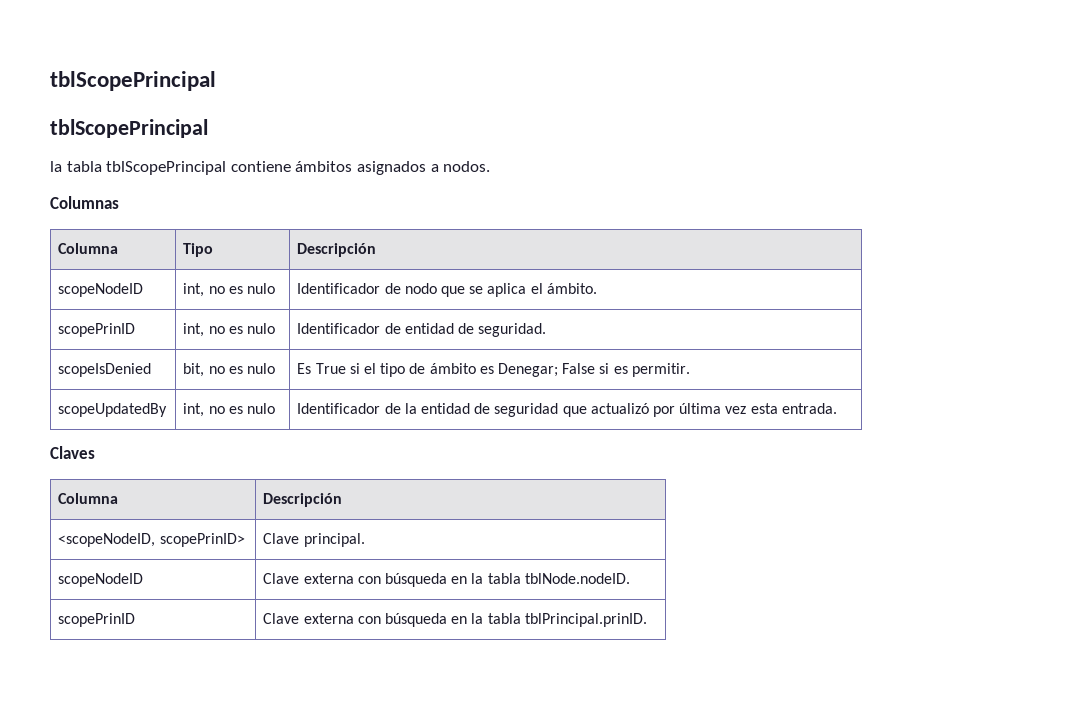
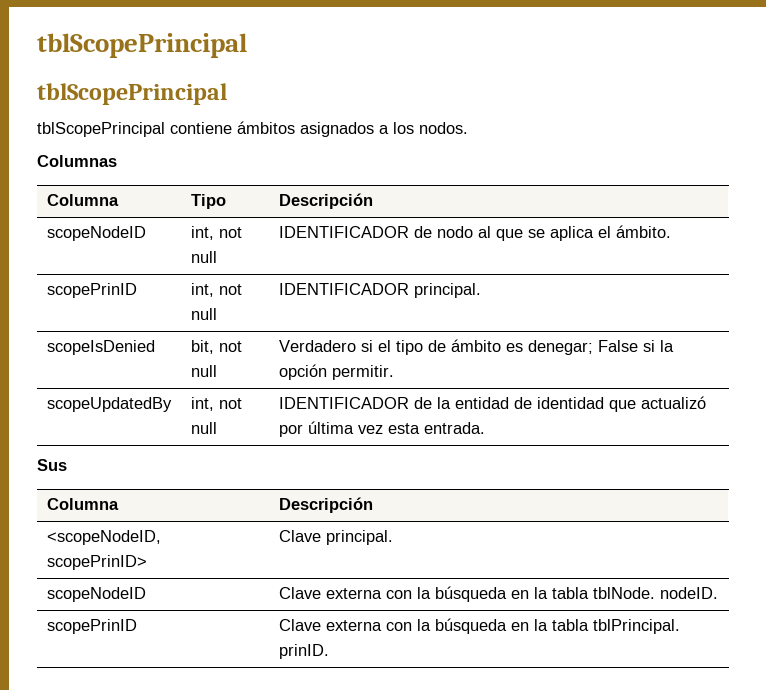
- la tabla tblScopePrincipal contiene ámbitos asignados a nodos.
+ tblScopePrincipal contiene ámbitos asignados a los nodos.
- scopeNodeID | int, no es nulo | Identificador de nodo que se aplica el ámbito.
+ scopeNodeID | int, not null | IDENTIFICADOR de nodo al que se aplica el ámbito.
- scopePrinID | int, no es nulo | Identificador de entidad de seguridad.
- scopeIsDenied | bit, no es nulo | Es True si el tipo de ámbito es Denegar; False si es permitir.
+ scopePrinID | int, not null | IDENTIFICADOR principal.
+ scopeIsDenied | bit, not null | Verdadero si el tipo de ámbito es denegar; False si la opción permitir.
- scopeUpdatedBy | int, no es nulo | Identificador de la entidad de seguridad que actualizó por última vez esta entrada.
+ scopeUpdatedBy | int, not null | IDENTIFICADOR de la entidad de identidad que actualizó por última vez esta entrada.
- Claves
+ Sus
- scopeNodeID | Clave externa con búsqueda en la tabla tblNode.nodeID.
+ scopeNodeID | Clave externa con la búsqueda en la tabla tblNode. nodeID.
- scopePrinID | Clave externa con búsqueda en la tabla tblPrincipal.prinID.
+ scopePrinID | Clave externa con la búsqueda en la tabla tblPrincipal. prinID.

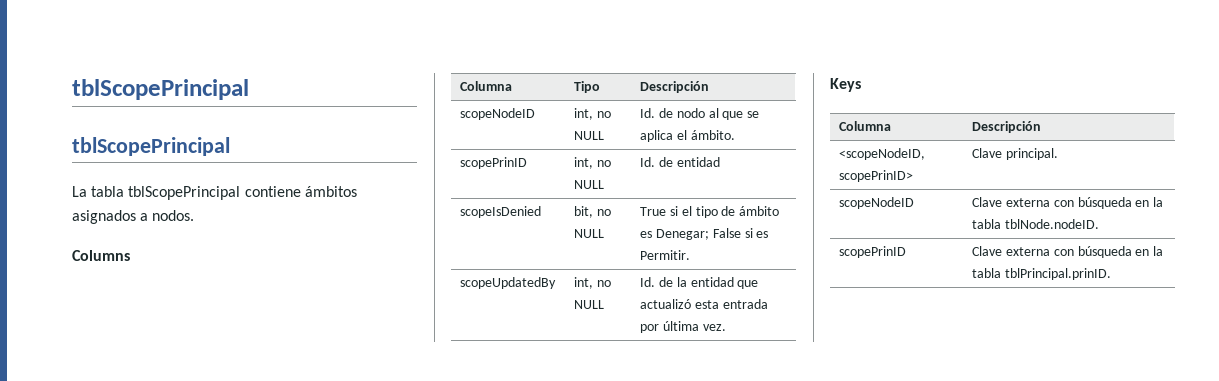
- tblScopePrincipal contiene ámbitos asignados a los nodos.
+ La tabla tblScopePrincipal contiene ámbitos asignados a nodos.
- Columnas
+ Columns
- scopeNodeID | int, not null | IDENTIFICADOR de nodo al que se aplica el ámbito.
+ scopeNodeID | int, no NULL | Id. de nodo al que se aplica el ámbito.
- scopePrinID | int, not null | IDENTIFICADOR principal.
+ scopePrinID | int, no NULL | Id. de entidad
- scopeIsDenied | bit, not null | Verdadero si el tipo de ámbito es denegar; False si la opción permitir.
+ scopeIsDenied | bit, no NULL | True si el tipo de ámbito es Denegar; False si es Permitir.
- scopeUpdatedBy | int, not null | IDENTIFICADOR de la entidad de identidad que actualizó por última vez esta entrada.
- Sus
+ scopeUpdatedBy | int, no NULL | Id. de la entidad que actualizó esta entrada por última vez.
+ Keys
- scopeNodeID | Clave externa con la búsqueda en la tabla tblNode. nodeID.
+ scopeNodeID | Clave externa con búsqueda en la tabla tblNode.nodeID.
- scopePrinID | Clave externa con la búsqueda en la tabla tblPrincipal. prinID.
+ scopePrinID | Clave externa con búsqueda en la tabla tblPrincipal.prinID.

